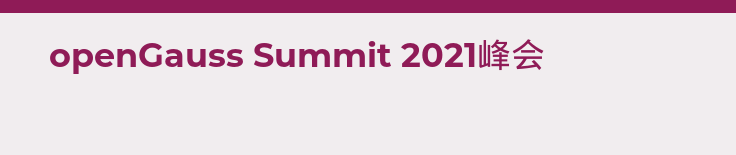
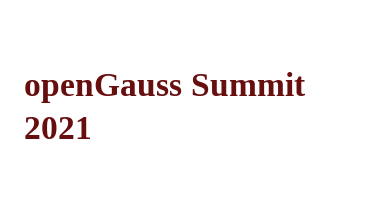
- openGauss Summit 2021峰会
+ openGauss Summit 2021

